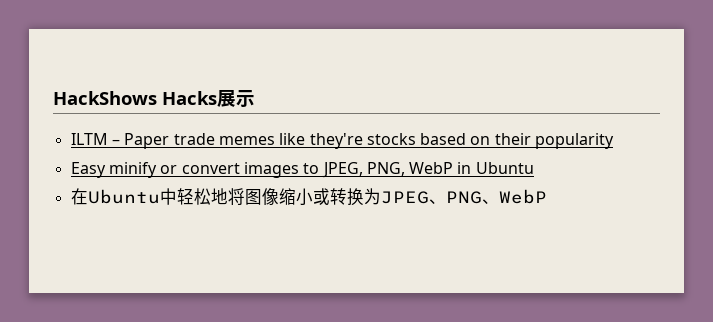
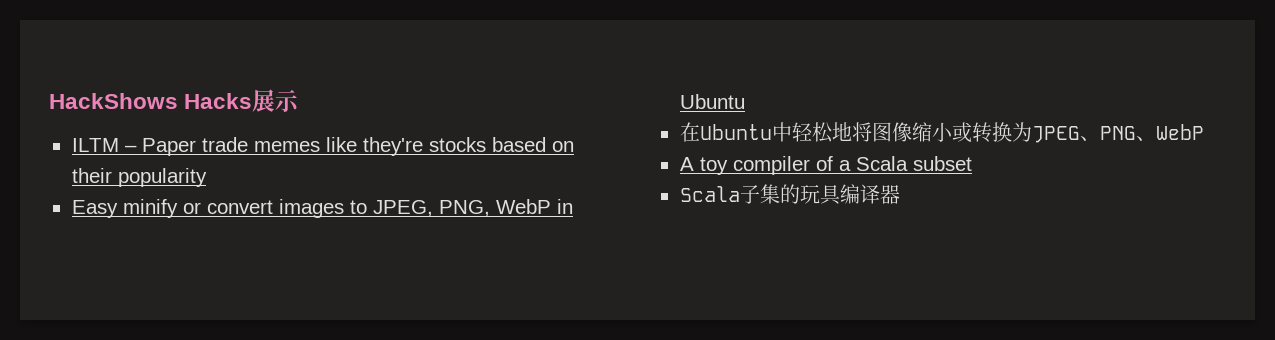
+ A toy compiler of a Scala subset
+ Scala子集的玩具编译器

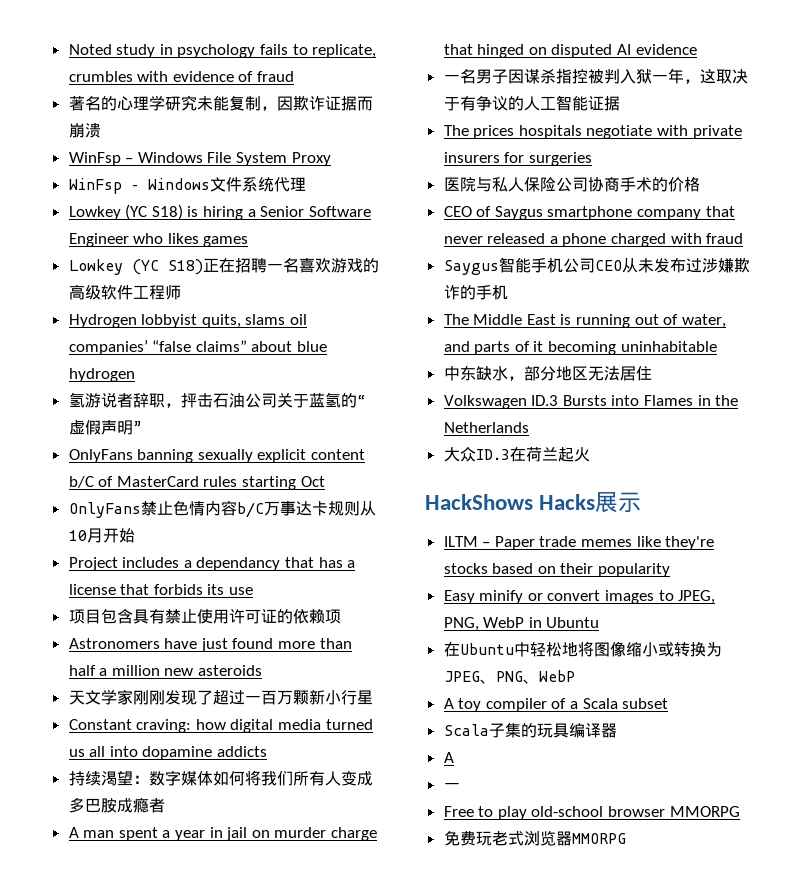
+ Noted study in psychology fails to replicate, crumbles with evidence of fraud
+ 著名的心理学研究未能复制，因欺诈证据而崩溃
+ WinFsp – Windows File System Proxy
+ WinFsp – Windows文件系统代理
+ Lowkey (YC S18) is hiring a Senior Software Engineer who likes games
+ Lowkey (YC S18)正在招聘一名喜欢游戏的高级软件工程师
+ Hydrogen lobbyist quits, slams oil companies’ “false claims” about blue hydrogen
+ 氢游说者辞职，抨击石油公司关于蓝氢的“虚假声明”
+ OnlyFans banning sexually explicit content b/C of MasterCard rules starting Oct
+ OnlyFans禁止色情内容b/C万事达卡规则从10月开始
+ Project includes a dependancy that has a license that forbids its use
+ 项目包含具有禁止使用许可证的依赖项
+ Astronomers have just found more than half a million new asteroids
+ 天文学家刚刚发现了超过一百万颗新小行星
+ Constant craving: how digital media turned us all into dopamine addicts
+ 持续渴望：数字媒体如何将我们所有人变成多巴胺成瘾者
+ A man spent a year in jail on murder charge that hinged on disputed AI evidence
+ 一名男子因谋杀指控被判入狱一年，这取决于有争议的人工智能证据
+ The prices hospitals negotiate with private insurers for surgeries
+ 医院与私人保险公司协商手术的价格
+ CEO of Saygus smartphone company that never released a phone charged with fraud
+ Saygus智能手机公司CEO从未发布过涉嫌欺诈的手机
+ The Middle East is running out of water, and parts of it becoming uninhabitable
+ 中东缺水，部分地区无法居住
+ Volkswagen ID.3 Bursts into Flames in the Netherlands
+ 大众ID.3在荷兰起火
  Scala子集的玩具编译器
+ A
+ 一
+ Free to play old-school browser MMORPG
+ 免费玩老式浏览器MMORPG

